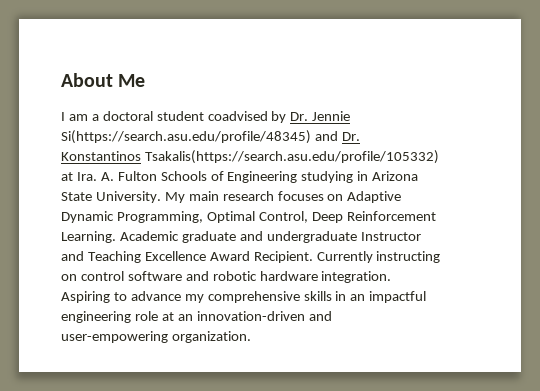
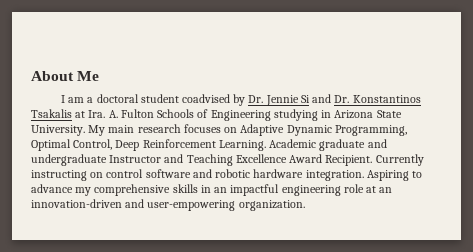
- I am a doctoral student coadvised by Dr. Jennie Si(https://search.asu.edu/profile/48345) and Dr. Konstantinos Tsakalis(https://search.asu.edu/profile/105332) at Ira. A. Fulton Schools of Engineering studying in Arizona State University.
+ I am a doctoral student coadvised by Dr. Jennie Si and Dr. Konstantinos Tsakalis at Ira. A. Fulton Schools of Engineering studying in Arizona State University.

